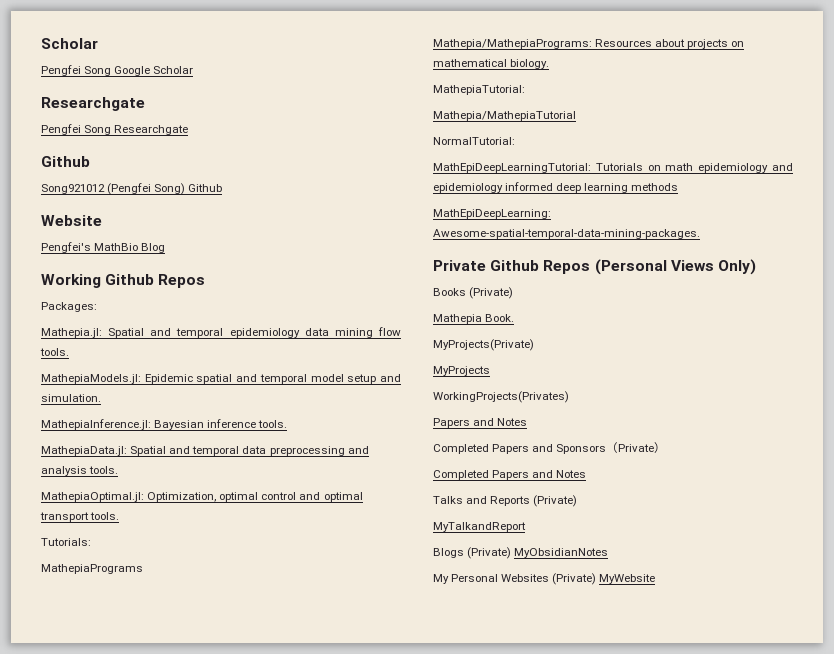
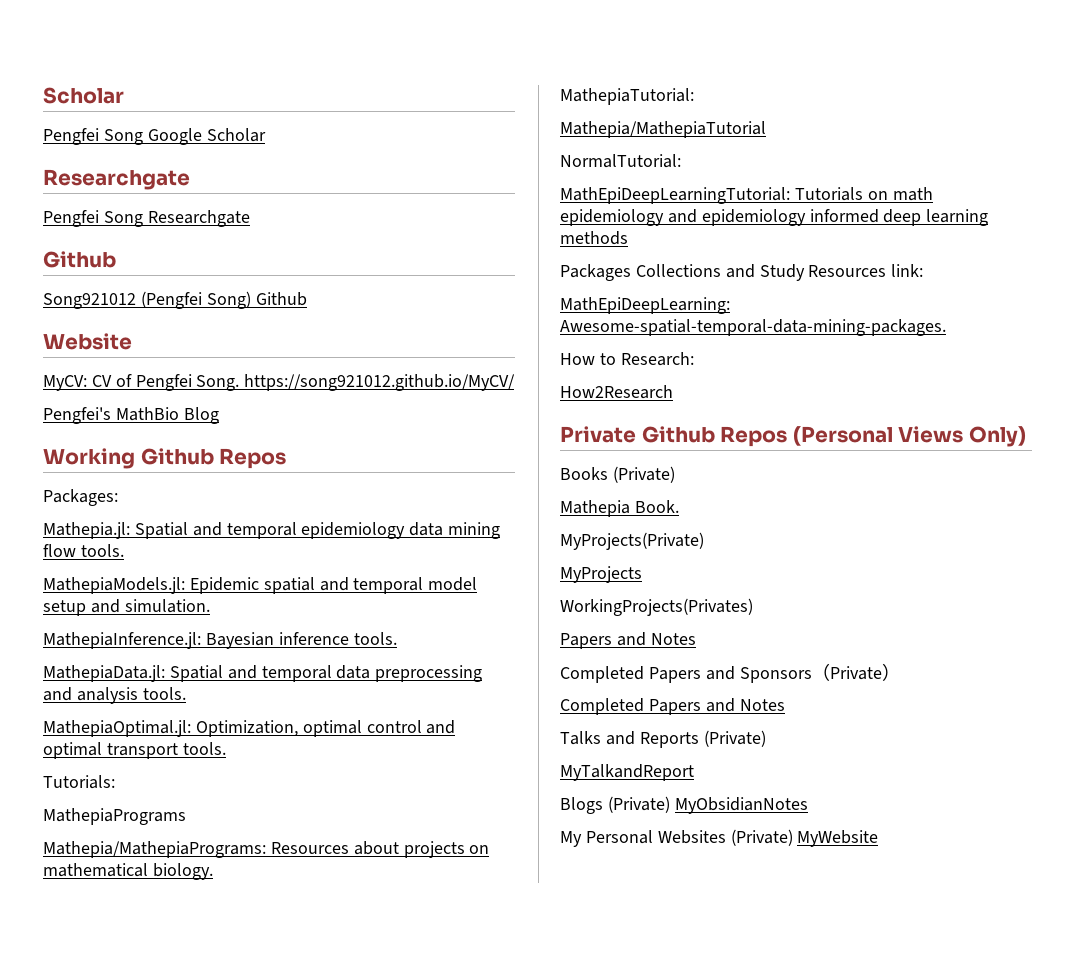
+ MyCV: CV of Pengfei Song. https://song921012.github.io/MyCV/
+ Packages Collections and Study Resources link:
  MathEpiDeepLearning: Awesome-spatial-temporal-data-mining-packages.
+ How to Research:
+ How2Research

